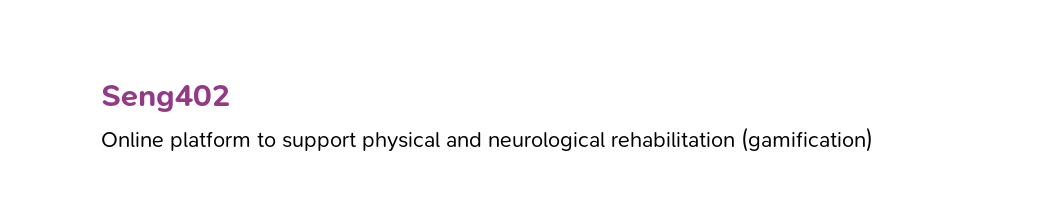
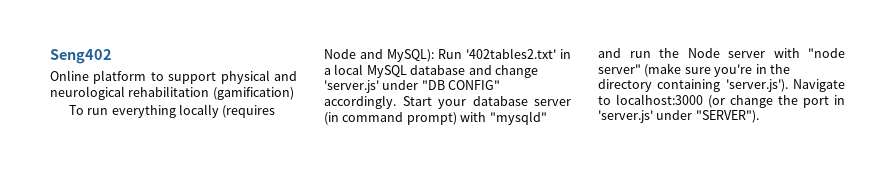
+ To run everything locally (requires Node and MySQL): Run '402tables2.txt' in a local MySQL database and change 'server.js' under "DB CONFIG" accordingly. Start your database server (in command prompt) with "mysqld" and run the Node server with "node server" (make sure you're in the directory containing 'server.js'). Navigate to localhost:3000 (or change the port in 'server.js' under "SERVER").

